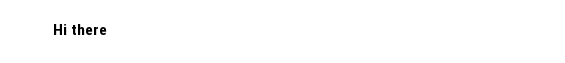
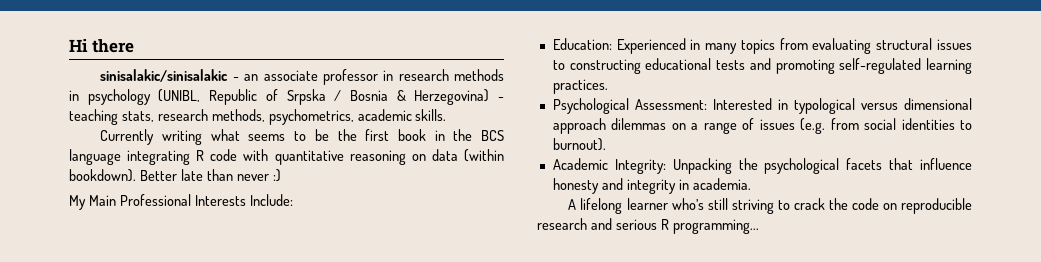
+ sinisalakic/sinisalakic - an associate professor in research methods in psychology (UNIBL, Republic of Srpska / Bosnia & Herzegovina) - teaching stats, research methods, psychometrics, academic skills.
+ Currently writing what seems to be the first book in the BCS language integrating R code with quantitative reasoning on data (within bookdown). Better late than never :)
+ My Main Professional Interests Include:
+ Education: Experienced in many topics from evaluating structural issues to constructing educational tests and promoting self-regulated learning practices.
+ Psychological Assessment: Interested in typological versus dimensional approach dilemmas on a range of issues (e.g. from social identities to burnout).
+ Academic Integrity: Unpacking the psychological facets that influence honesty and integrity in academia.
+ A lifelong learner who’s still striving to crack the code on reproducible research and serious R programming...

